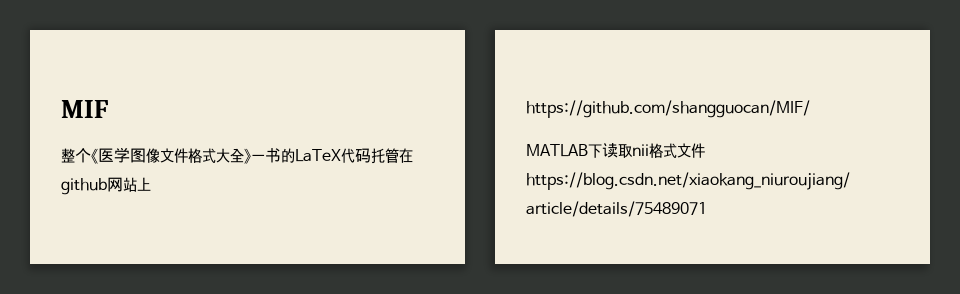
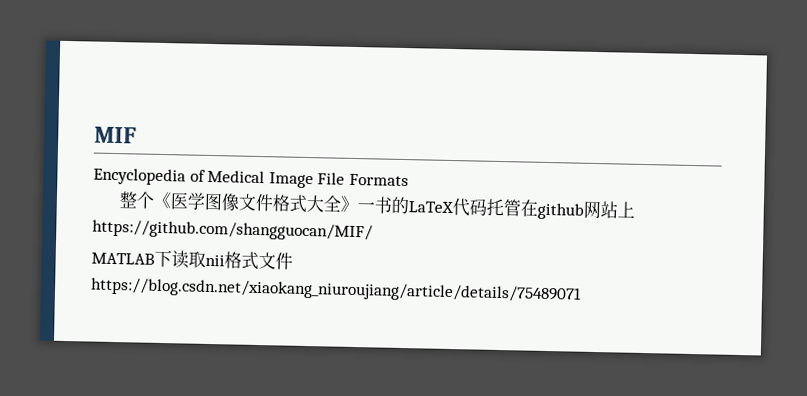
+ Encyclopedia of Medical Image File Formats

